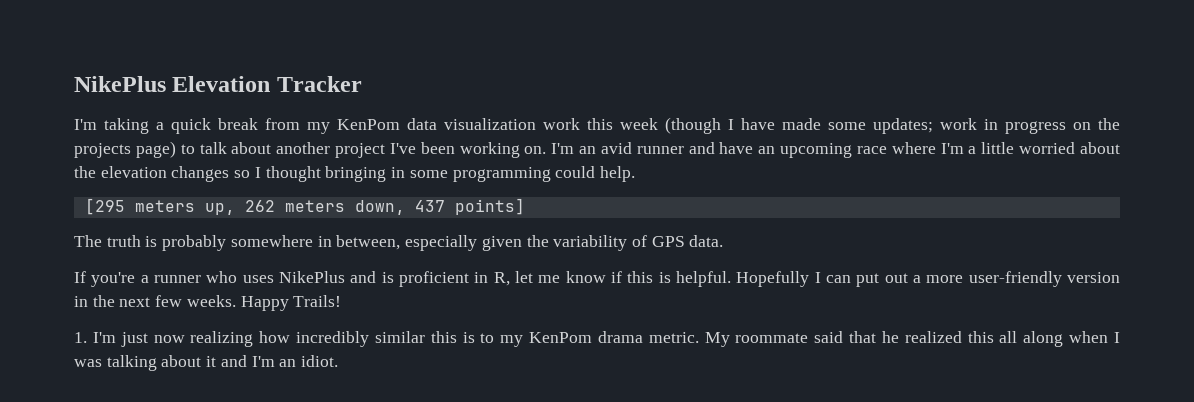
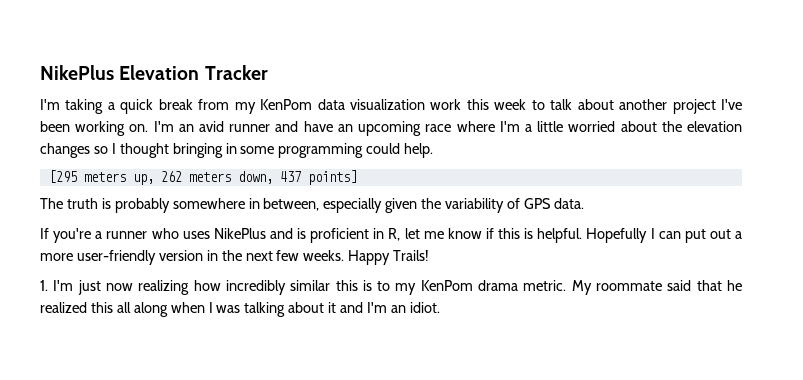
- I'm taking a quick break from my KenPom data visualization work this week (though I have made some updates; work in progress on the projects page) to talk about another project I've been working on.
+ I'm taking a quick break from my KenPom data visualization work this week to talk about another project I've been working on.

